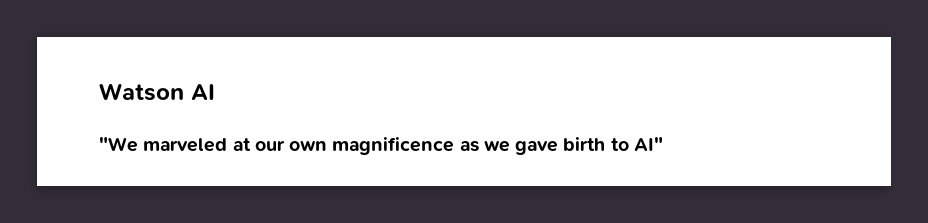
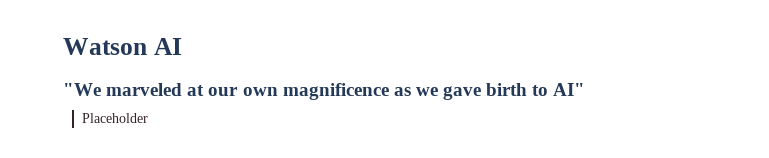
+ Placeholder

